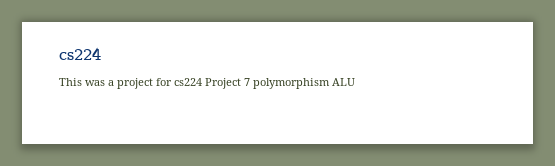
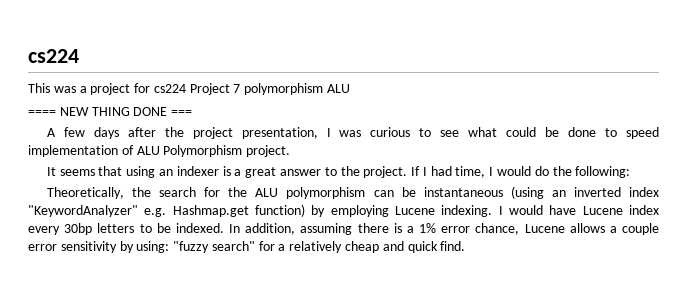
+ ==== NEW THING DONE ===
+ A few days after the project presentation, I was curious to see what could be done to speed implementation of ALU Polymorphism project.
+ It seems that using an indexer is a great answer to the project. If I had time, I would do the following:
+ Theoretically, the search for the ALU polymorphism can be instantaneous (using an inverted index "KeywordAnalyzer" e.g. Hashmap.get function) by employing Lucene indexing. I would have Lucene index every 30bp letters to be indexed. In addition, assuming there is a 1% error chance, Lucene allows a couple error sensitivity by using: "fuzzy search" for a relatively cheap and quick find.

